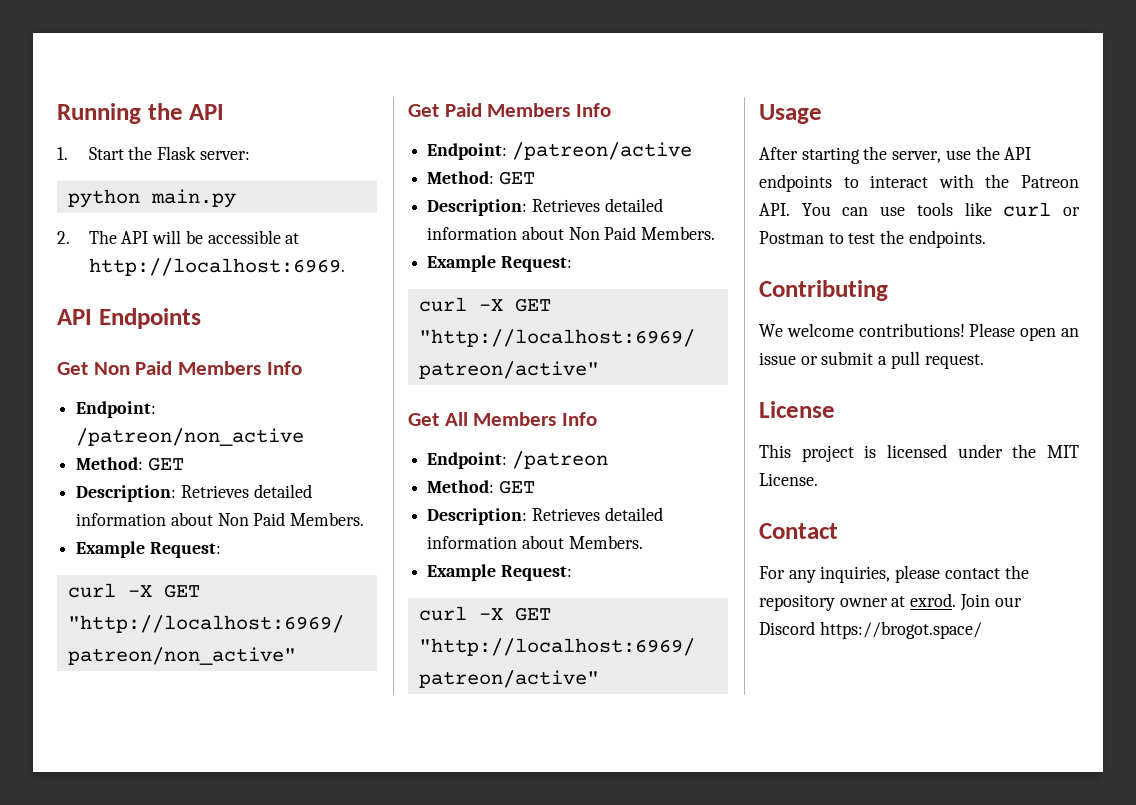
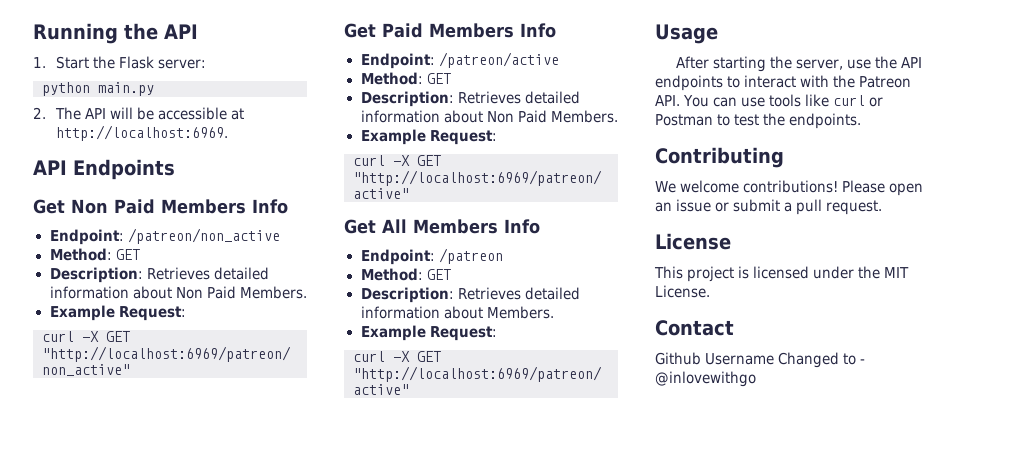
- For any inquiries, please contact the repository owner at exrod. Join our Discord https://brogot.space/
+ Github Username Changed to - @inlovewithgo

